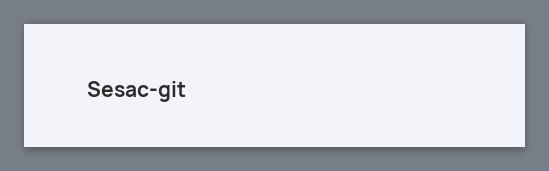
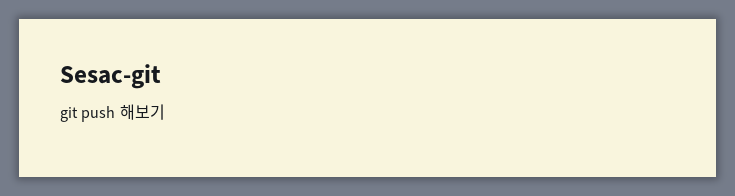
+ git push 해보기

